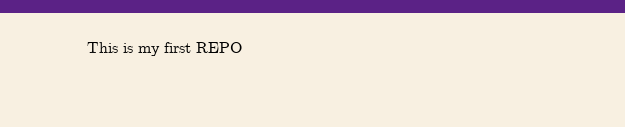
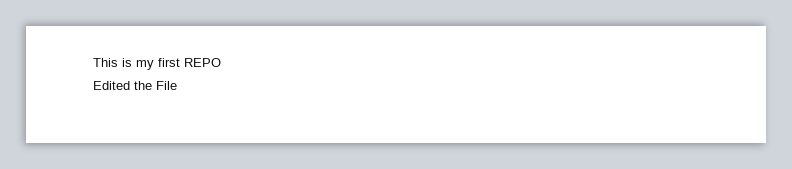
+ Edited the File

